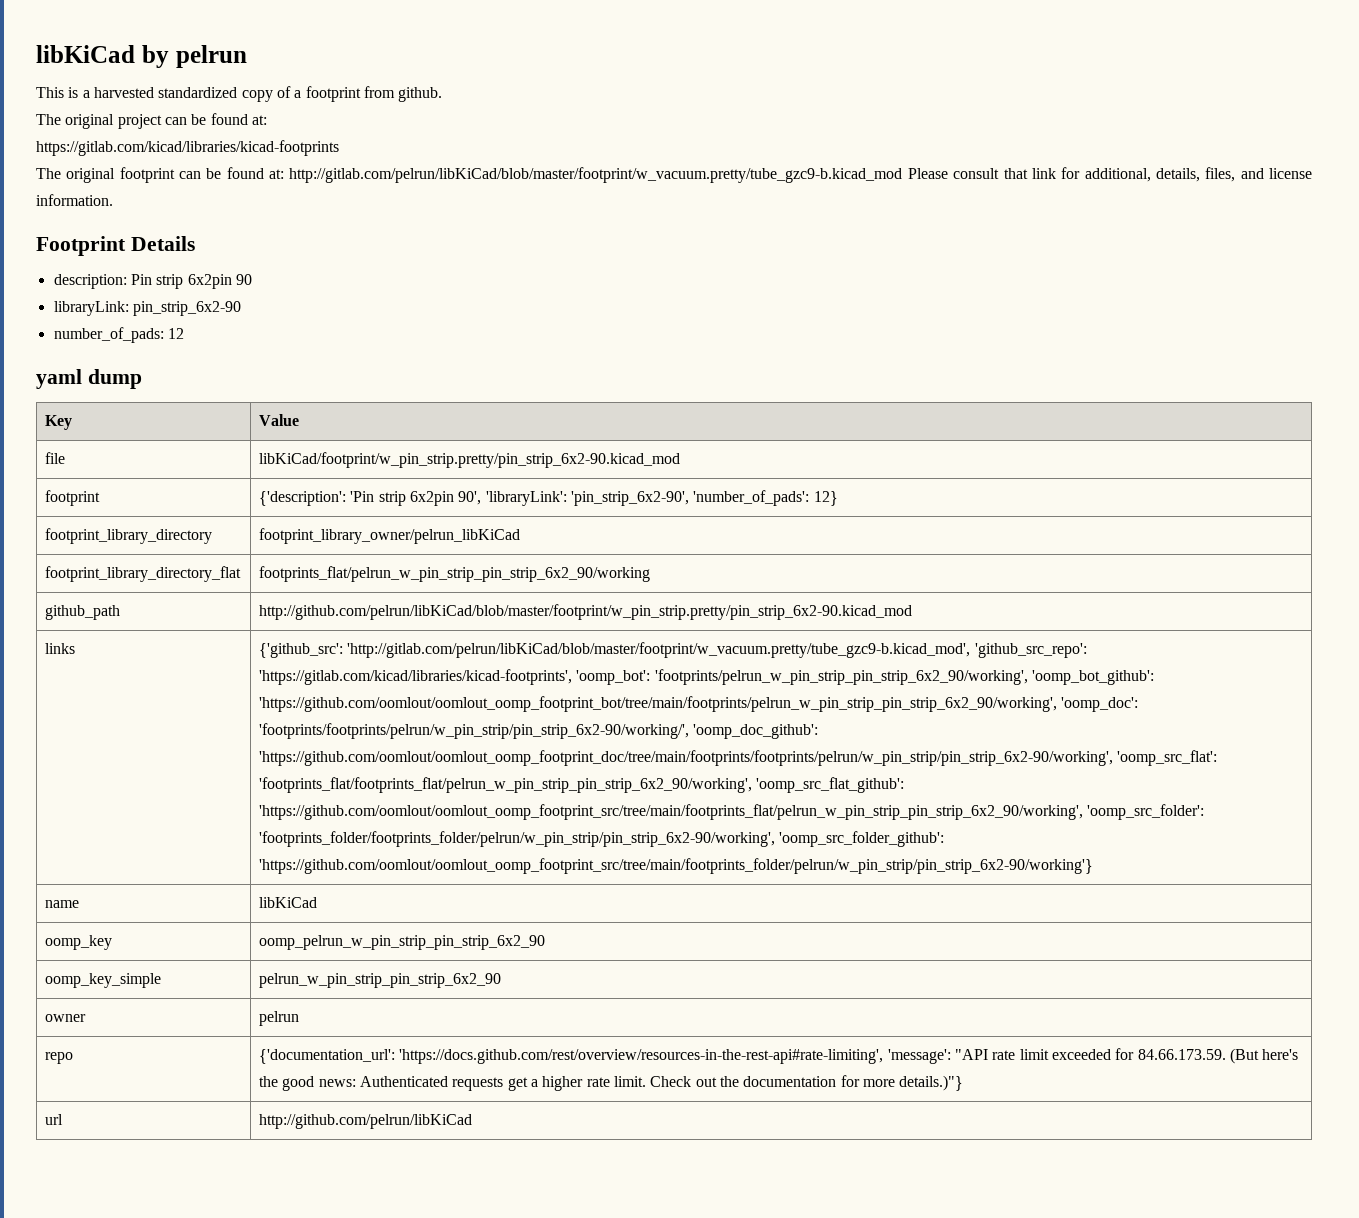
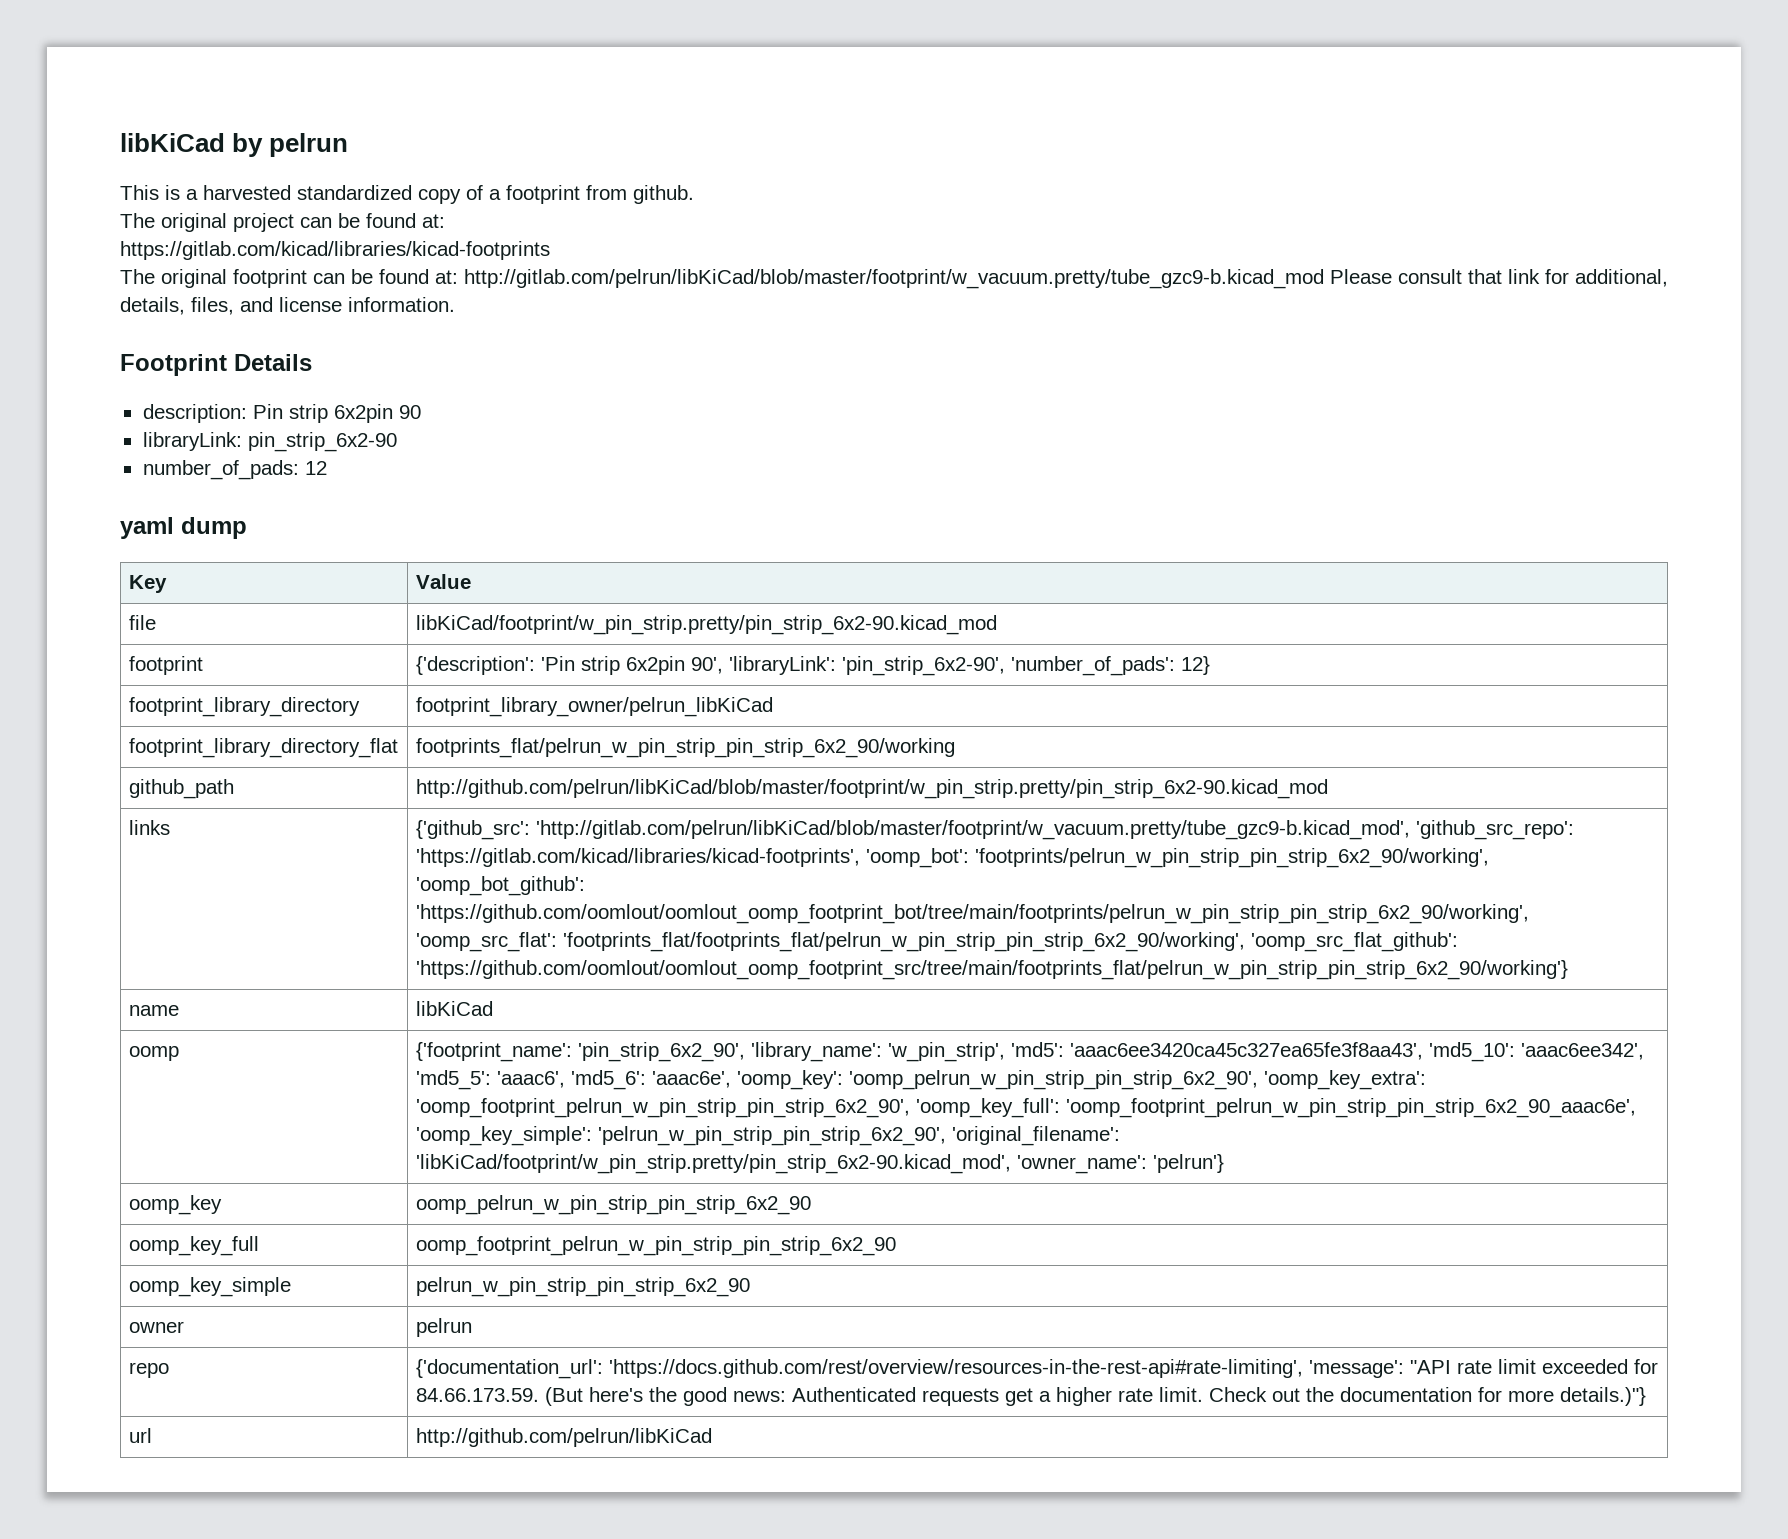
- links | {'github_src': 'http://gitlab.com/pelrun/libKiCad/blob/master/footprint/w_vacuum.pretty/tube_gzc9-b.kicad_mod', 'github_src_repo': 'https://gitlab.com/kicad/libraries/kicad-footprints', 'oomp_bot': 'footprints/pelrun_w_pin_strip_pin_strip_6x2_90/working', 'oomp_bot_github': 'https://github.com/oomlout/oomlout_oomp_footprint_bot/tree/main/footprints/pelrun_w_pin_strip_pin_strip_6x2_90/working', 'oomp_doc': 'footprints/footprints/pelrun/w_pin_strip/pin_strip_6x2-90/working/', 'oomp_doc_github': 'https://github.com/oomlout/oomlout_oomp_footprint_doc/tree/main/footprints/footprints/pelrun/w_pin_strip/pin_strip_6x2-90/working', 'oomp_src_flat': 'footprints_flat/footprints_flat/pelrun_w_pin_strip_pin_strip_6x2_90/working', 'oomp_src_flat_github': 'https://github.com/oomlout/oomlout_oomp_footprint_src/tree/main/footprints_flat/pelrun_w_pin_strip_pin_strip_6x2_90/working', 'oomp_src_folder': 'footprints_folder/footprints_folder/pelrun/w_pin_strip/pin_strip_6x2-90/working', 'oomp_src_folder_github': 'https://github.com/oomlout/oomlout_oomp_footprint_src/tree/main/footprints_folder/pelrun/w_pin_strip/pin_strip_6x2-90/working'}
+ links | {'github_src': 'http://gitlab.com/pelrun/libKiCad/blob/master/footprint/w_vacuum.pretty/tube_gzc9-b.kicad_mod', 'github_src_repo': 'https://gitlab.com/kicad/libraries/kicad-footprints', 'oomp_bot': 'footprints/pelrun_w_pin_strip_pin_strip_6x2_90/working', 'oomp_bot_github': 'https://github.com/oomlout/oomlout_oomp_footprint_bot/tree/main/footprints/pelrun_w_pin_strip_pin_strip_6x2_90/working', 'oomp_src_flat': 'footprints_flat/footprints_flat/pelrun_w_pin_strip_pin_strip_6x2_90/working', 'oomp_src_flat_github': 'https://github.com/oomlout/oomlout_oomp_footprint_src/tree/main/footprints_flat/pelrun_w_pin_strip_pin_strip_6x2_90/working'}
  name | libKiCad
+ oomp | {'footprint_name': 'pin_strip_6x2_90', 'library_name': 'w_pin_strip', 'md5': 'aaac6ee3420ca45c327ea65fe3f8aa43', 'md5_10': 'aaac6ee342', 'md5_5': 'aaac6', 'md5_6': 'aaac6e', 'oomp_key': 'oomp_pelrun_w_pin_strip_pin_strip_6x2_90', 'oomp_key_extra': 'oomp_footprint_pelrun_w_pin_strip_pin_strip_6x2_90', 'oomp_key_full': 'oomp_footprint_pelrun_w_pin_strip_pin_strip_6x2_90_aaac6e', 'oomp_key_simple': 'pelrun_w_pin_strip_pin_strip_6x2_90', 'original_filename': 'libKiCad/footprint/w_pin_strip.pretty/pin_strip_6x2-90.kicad_mod', 'owner_name': 'pelrun'}
+ oomp_key_full | oomp_footprint_pelrun_w_pin_strip_pin_strip_6x2_90

